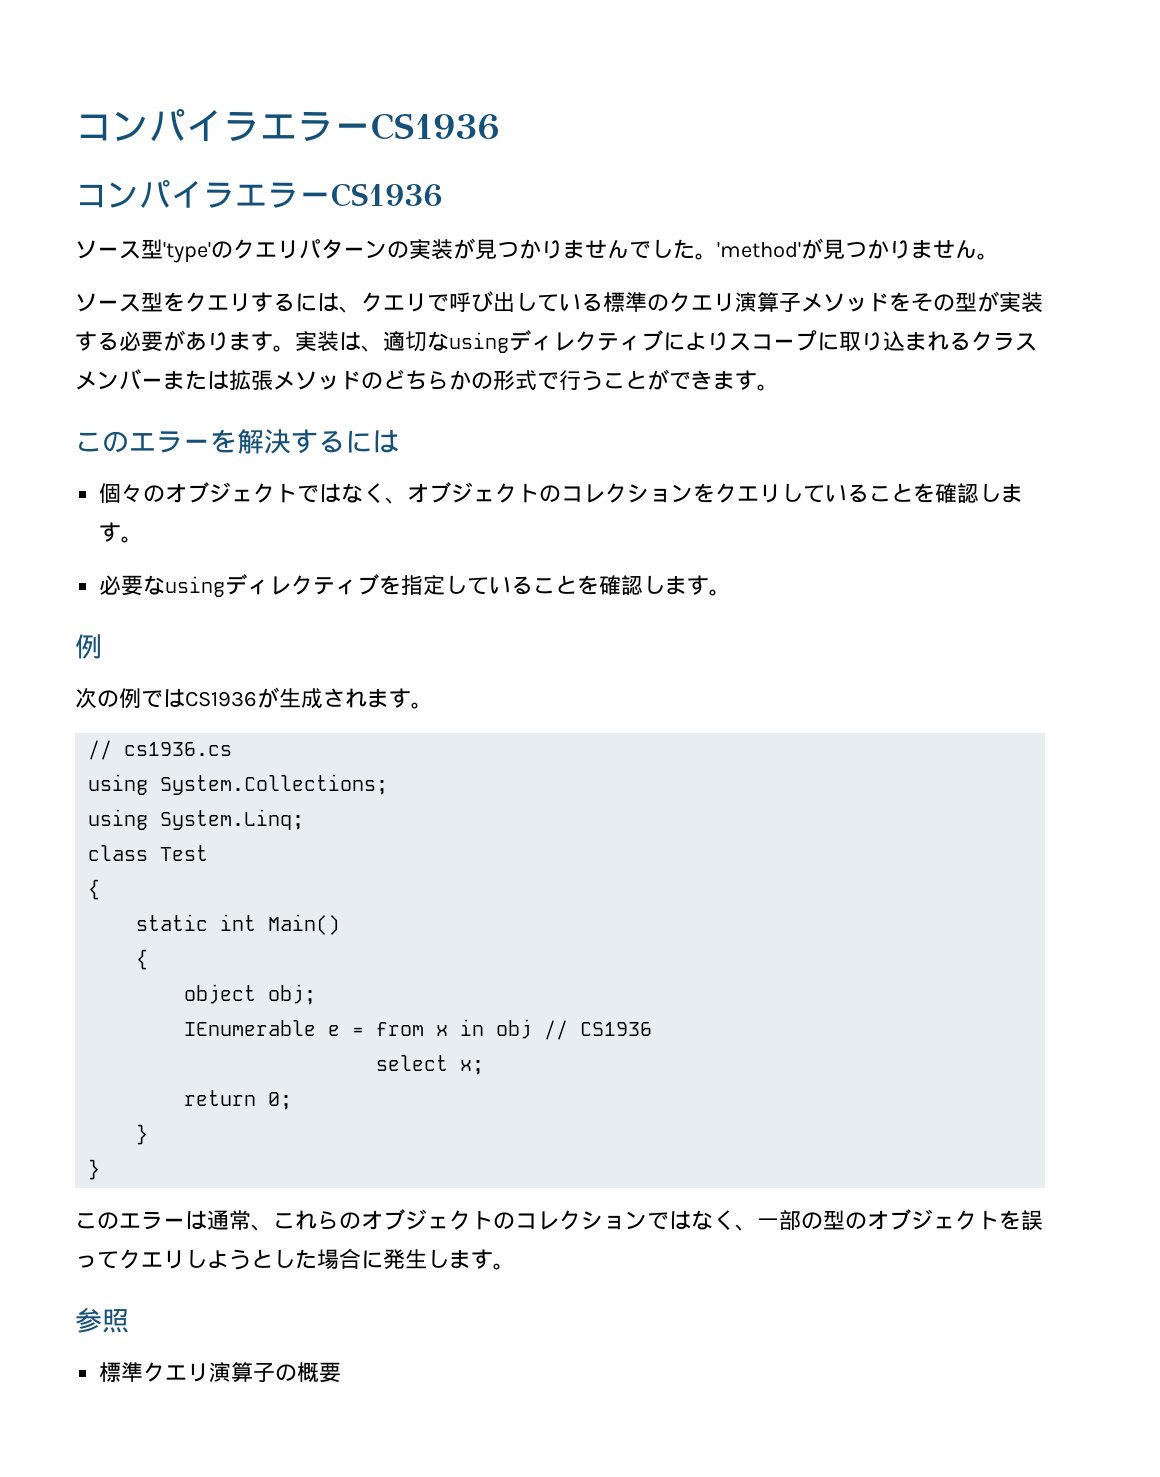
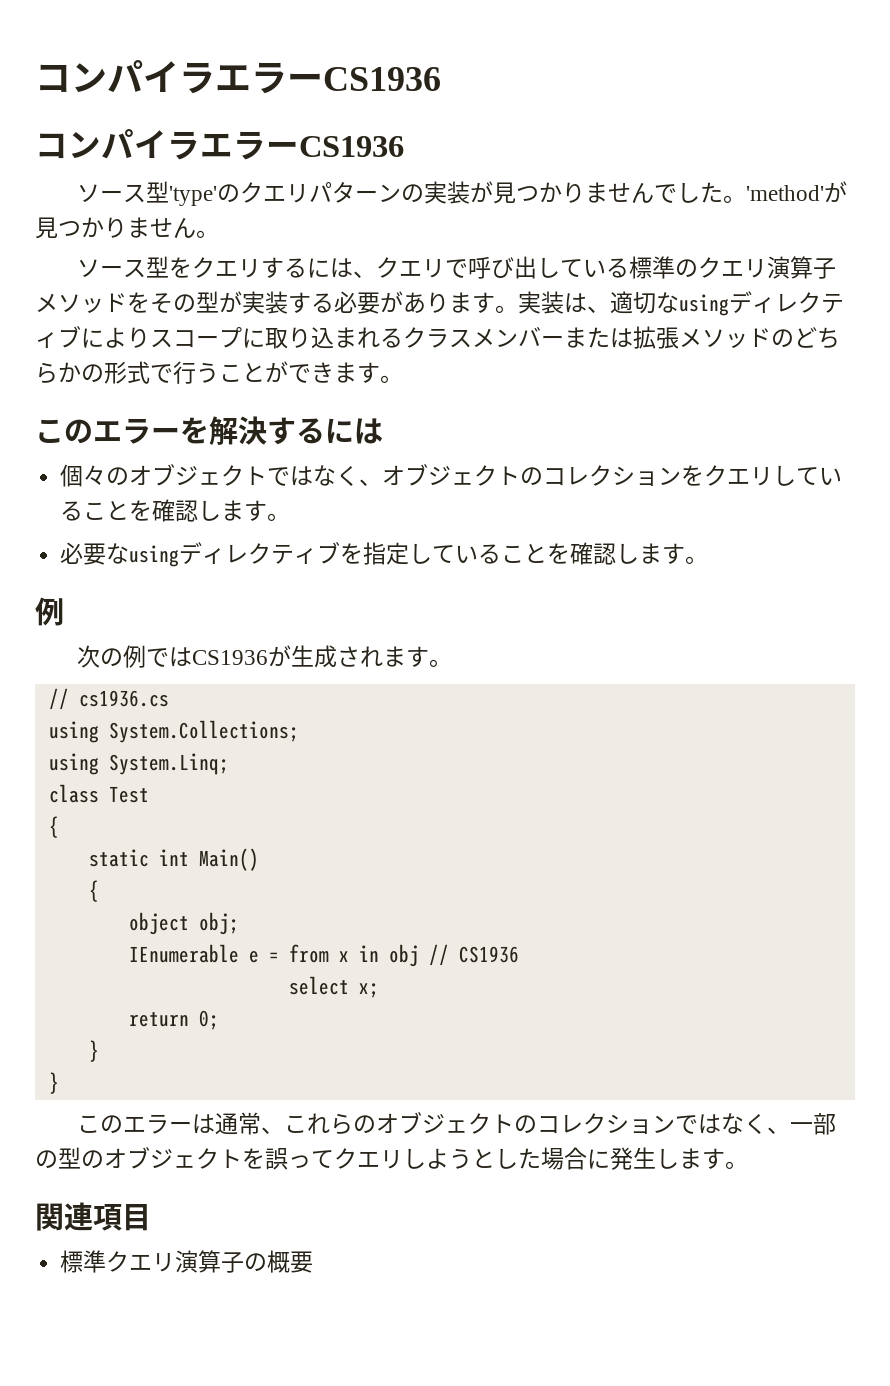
- 参照
+ 関連項目

